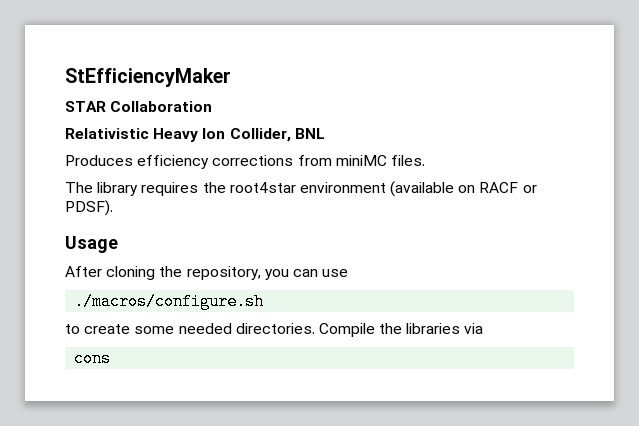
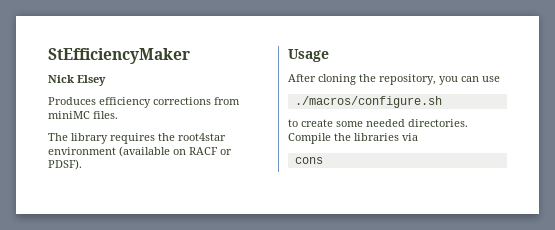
- STAR Collaboration
- Relativistic Heavy Ion Collider, BNL
+ Nick Elsey

